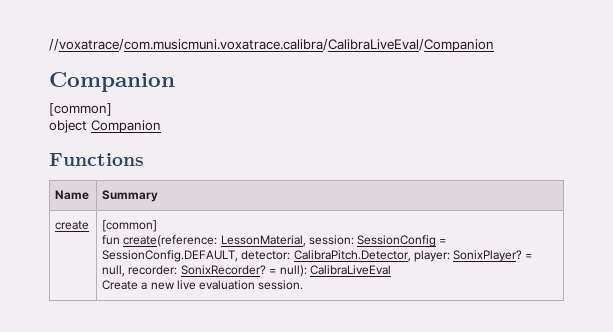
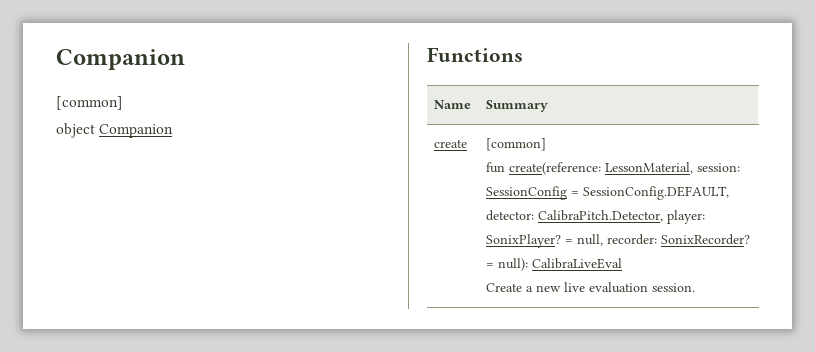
- //voxatrace/com.musicmuni.voxatrace.calibra/CalibraLiveEval/Companion

